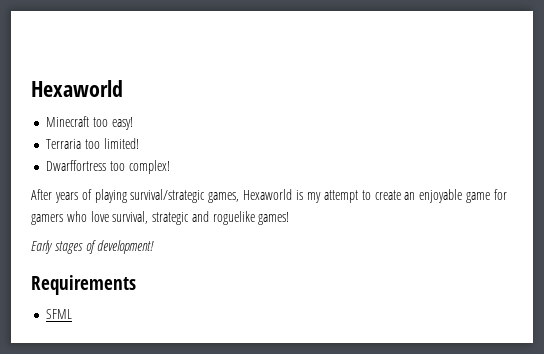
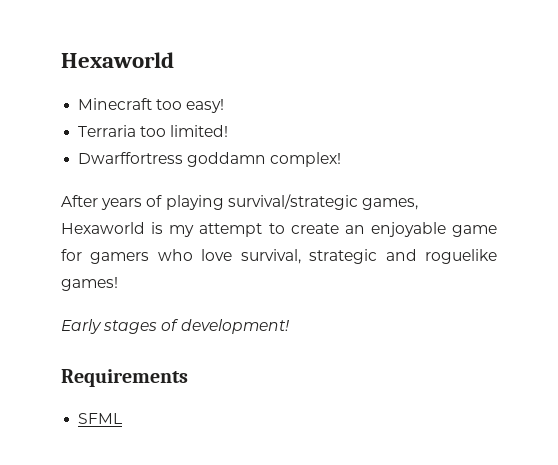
- Dwarffortress too complex!
+ Dwarffortress goddamn complex!

